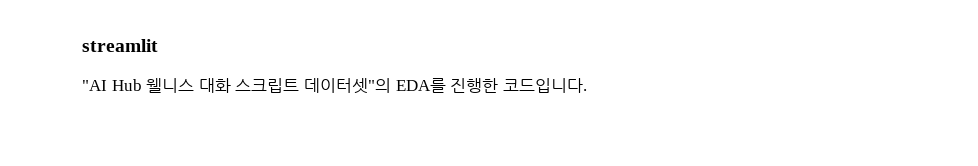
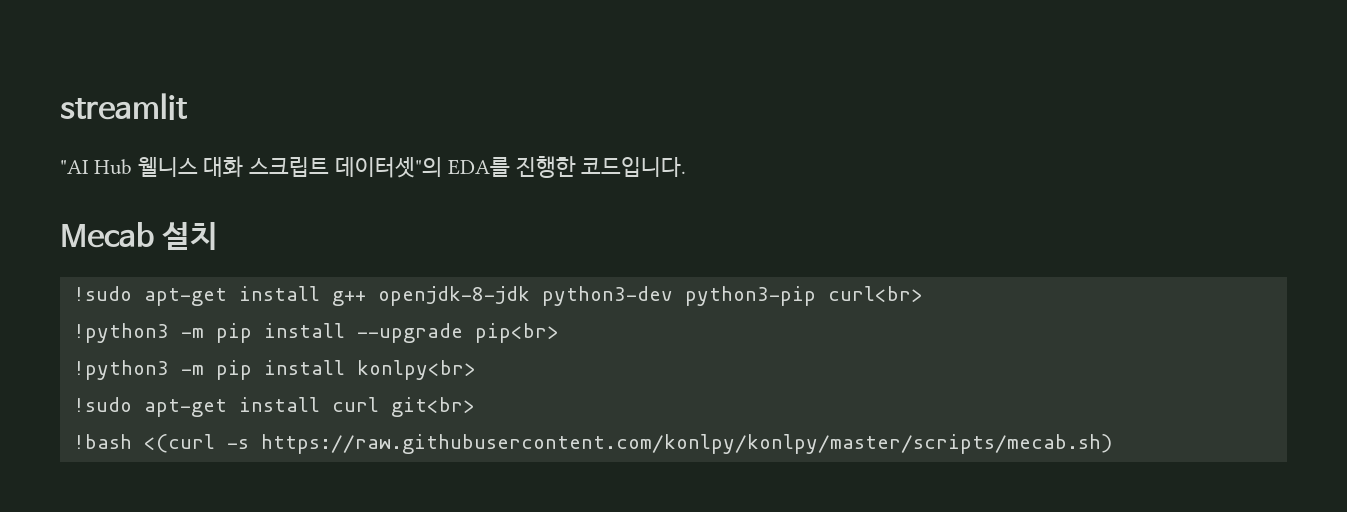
+ Mecab 설치
+ !sudo apt-get install g++ openjdk-8-jdk python3-dev python3-pip curl<br>
+ !python3 -m pip install --upgrade pip<br>
+ !python3 -m pip install konlpy<br>
+ !sudo apt-get install curl git<br>
+ !bash <(curl -s https://raw.githubusercontent.com/konlpy/konlpy/master/scripts/mecab.sh)

